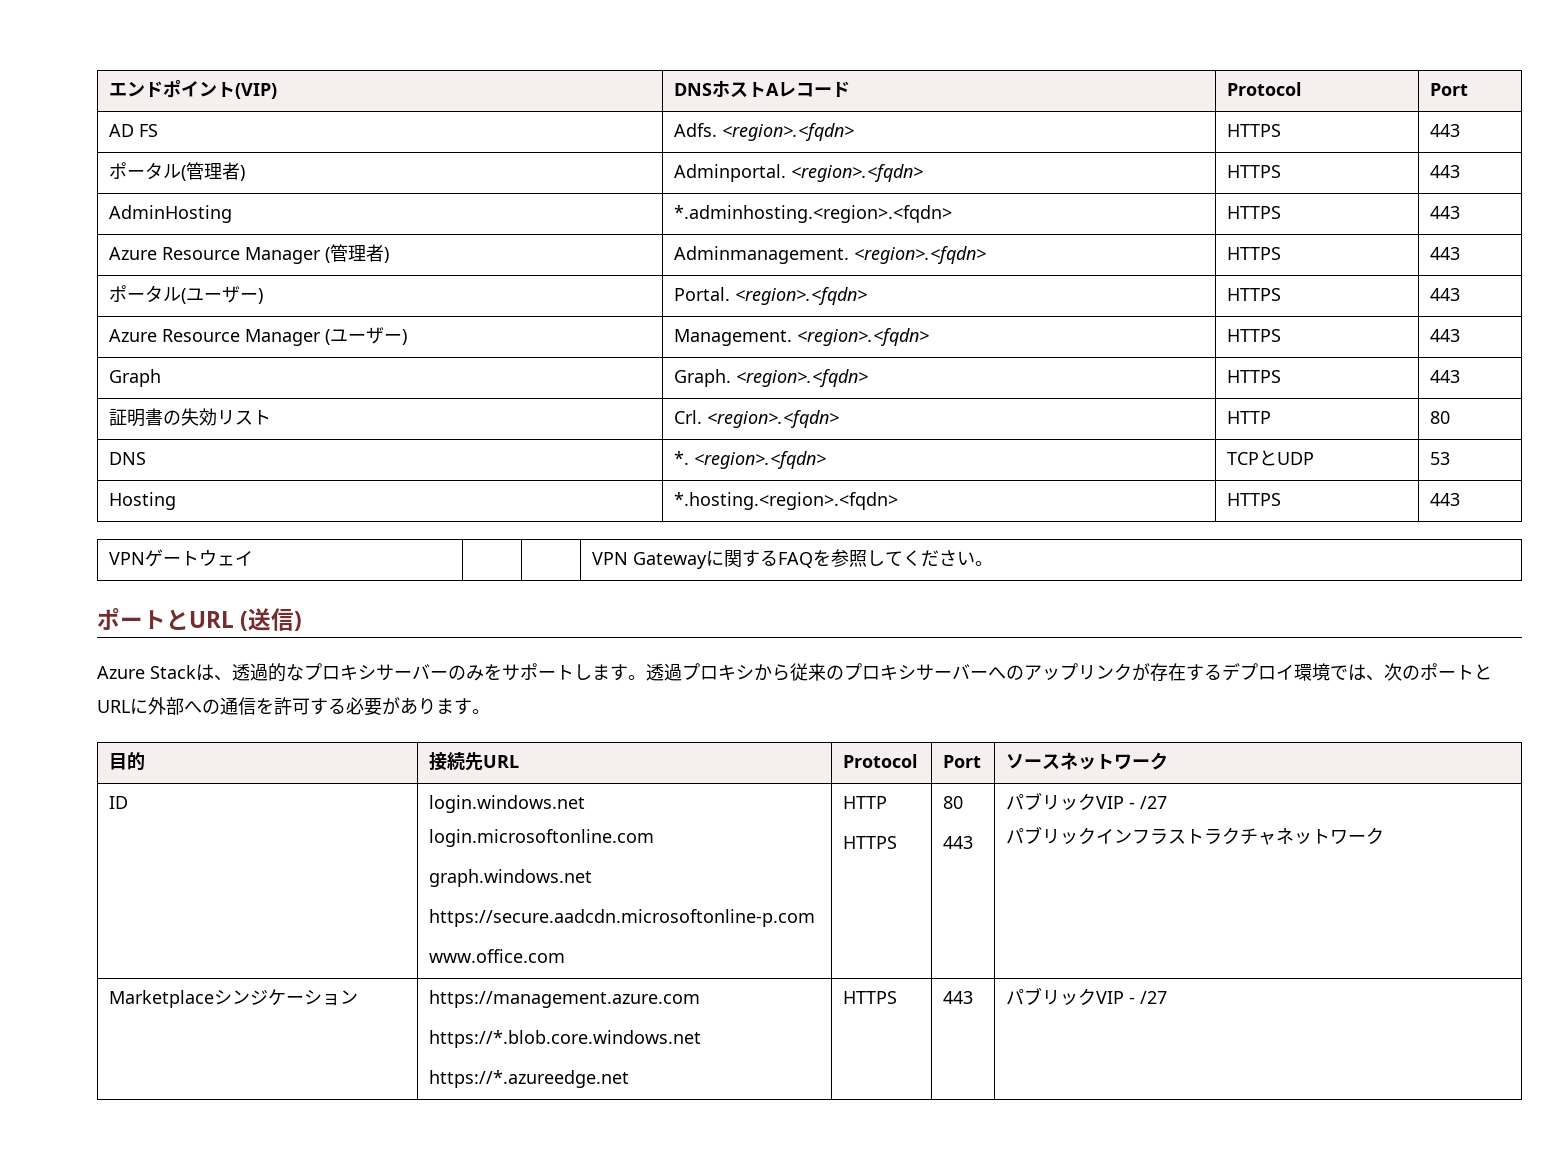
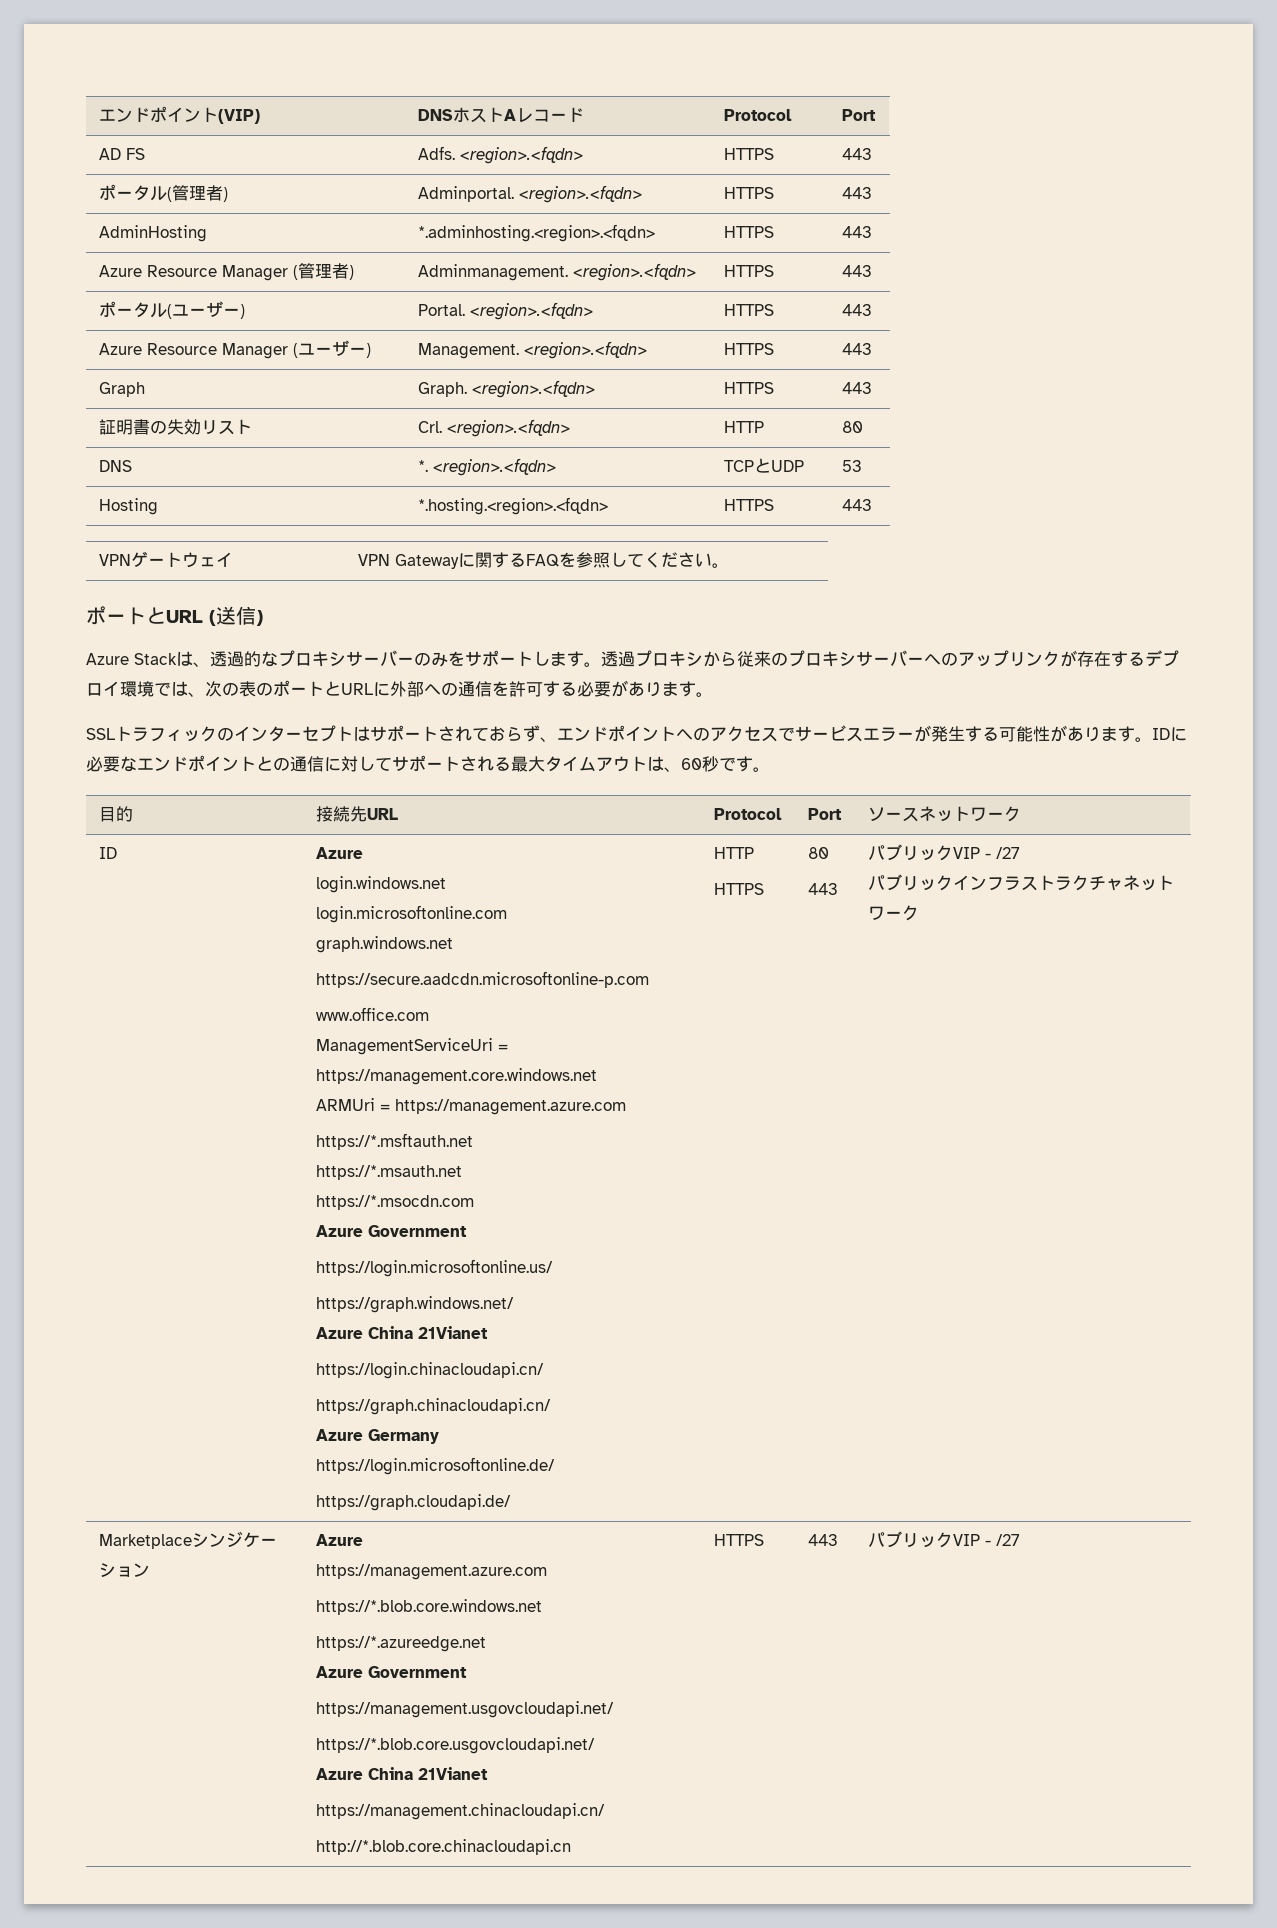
- 透過プロキシから従来のプロキシサーバーへのアップリンクが存在するデプロイ環境では、次のポートとURLに外部への通信を許可する必要があります。
+ 透過プロキシから従来のプロキシサーバーへのアップリンクが存在するデプロイ環境では、次の表のポートとURLに外部への通信を許可する必要があります。
+ SSLトラフィックのインターセプトはサポートされておらず、エンドポイントへのアクセスでサービスエラーが発生する可能性があります。IDに必要なエンドポイントとの通信に対してサポートされる最大タイムアウトは、60秒です。
- ID
+ ID | Azure
+ ManagementServiceUri = https://management.core.windows.net
+ ARMUri = https://management.azure.com
+ https://*.msftauth.net
+ https://*.msauth.net
+ https://*.msocdn.com
+ Azure Government
+ https://login.microsoftonline.us/
+ https://graph.windows.net/
+ Azure China 21Vianet
+ https://login.chinacloudapi.cn/
+ https://graph.chinacloudapi.cn/
+ Azure Germany
+ https://login.microsoftonline.de/
+ https://graph.cloudapi.de/
- Marketplaceシンジケーション | https://management.azure.com
+ Marketplaceシンジケーション | Azure
+ https://management.azure.com
  https://*.blob.core.windows.net
- https://*.azureedge.net | HTTPS | 443 | パブリックVIP - /27
+ https://*.azureedge.net
+ Azure Government
+ https://management.usgovcloudapi.net/
+ https://*.blob.core.usgovcloudapi.net/
+ Azure China 21Vianet
+ https://management.chinacloudapi.cn/
+ http://*.blob.core.chinacloudapi.cn | HTTPS | 443 | パブリックVIP - /27

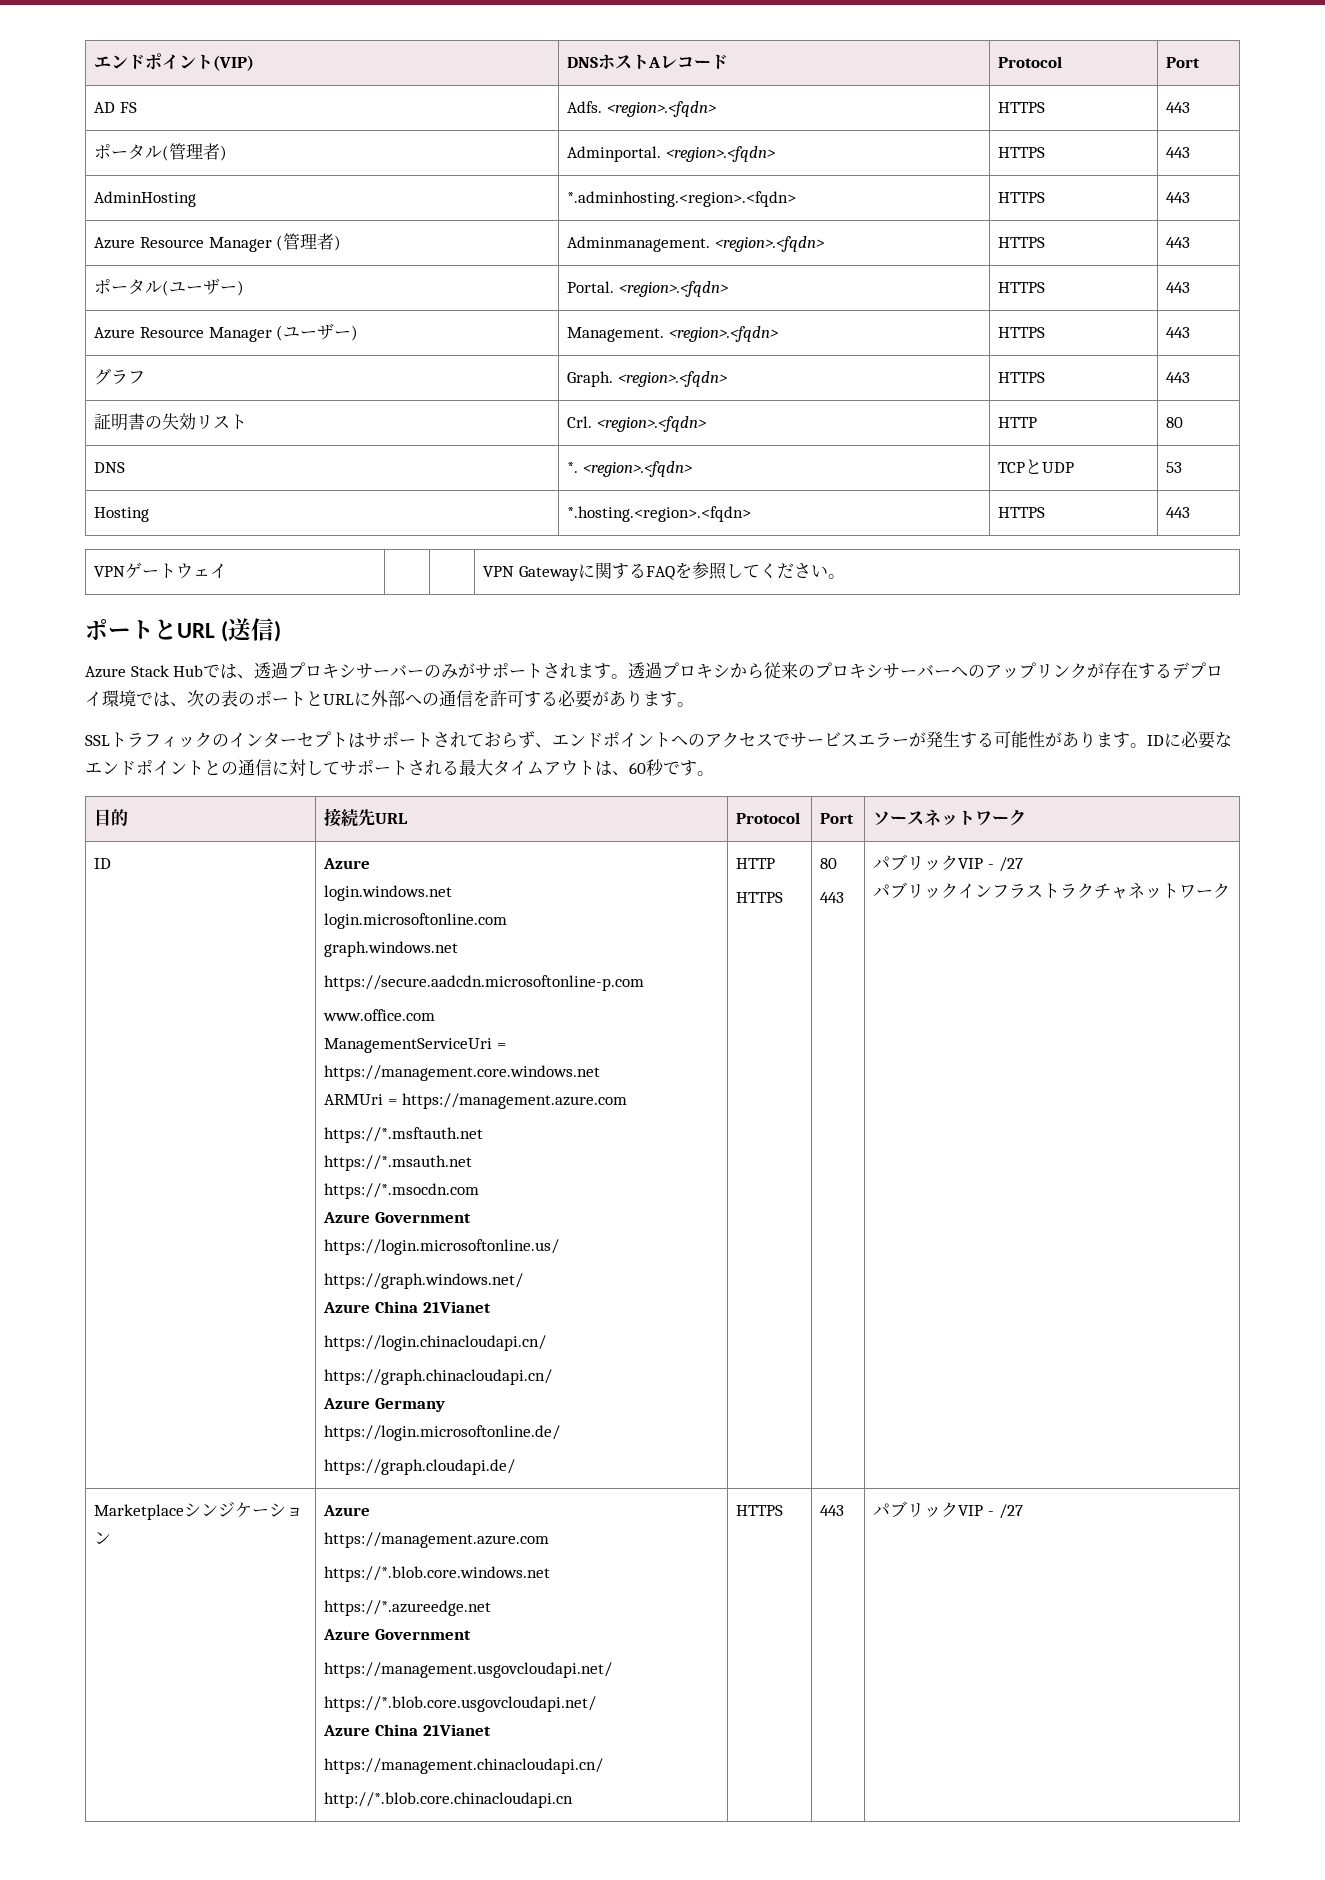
- Graph | Graph. <region>.<fqdn> | HTTPS | 443
+ グラフ | Graph. <region>.<fqdn> | HTTPS | 443
- Azure Stackは、透過的なプロキシサーバーのみをサポートします。
+ Azure Stack Hubでは、透過プロキシサーバーのみがサポートされます。

